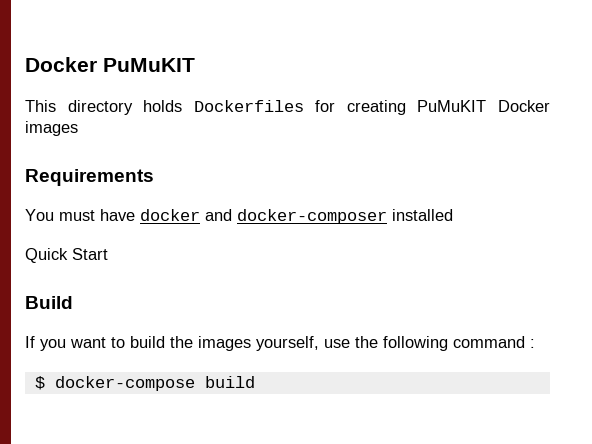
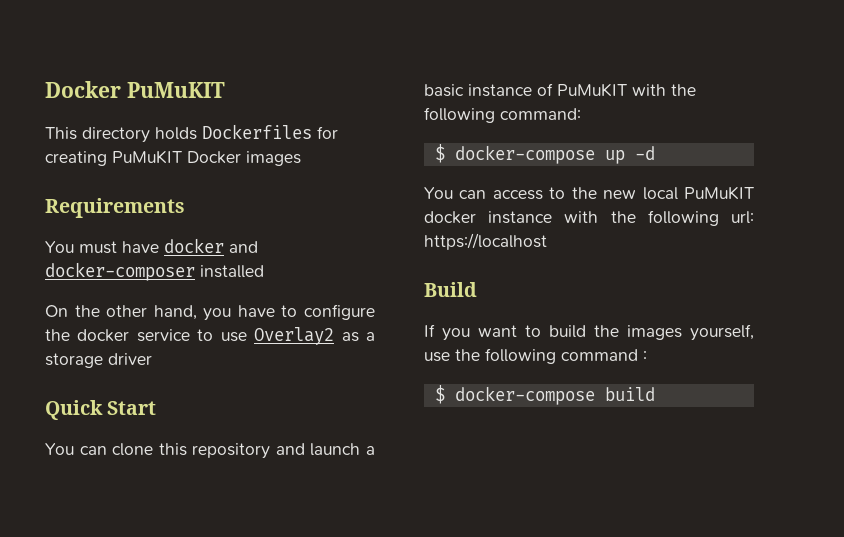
+ On the other hand, you have to configure the docker service to use Overlay2 as a storage driver
  Quick Start
+ You can clone this repository and launch a basic instance of PuMuKIT with the following command:
+ $ docker-compose up -d
+ You can access to the new local PuMuKIT docker instance with the following url: https://localhost

